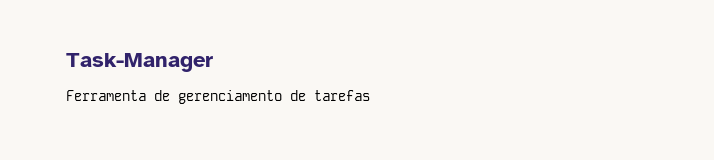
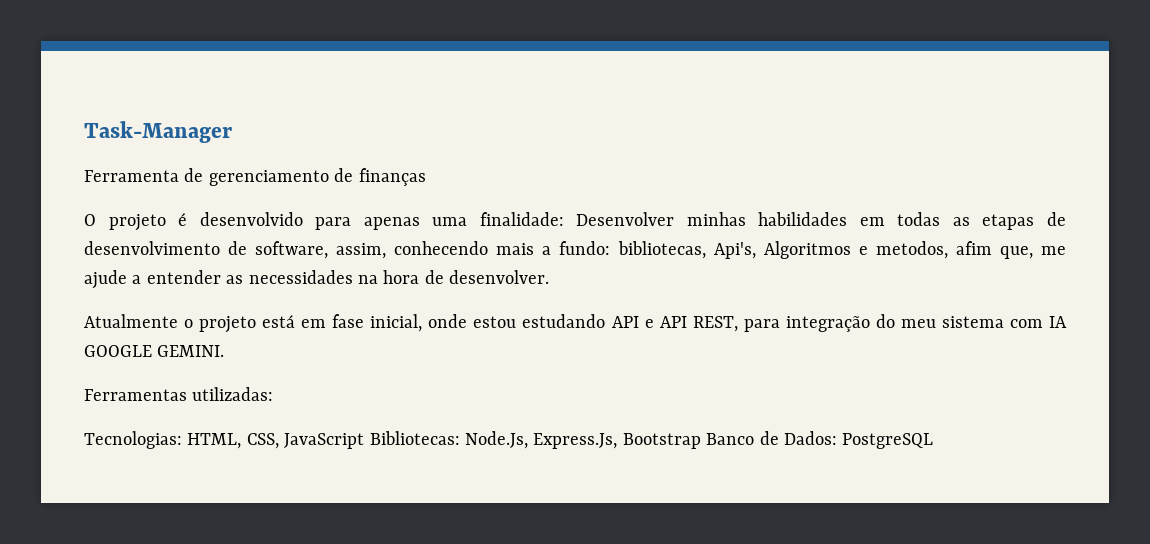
- Ferramenta de gerenciamento de tarefas
+ Ferramenta de gerenciamento de finanças
+ O projeto é desenvolvido para apenas uma finalidade: Desenvolver minhas habilidades em todas as etapas de desenvolvimento de software, assim, conhecendo mais a fundo: bibliotecas, Api's, Algoritmos e metodos, afim que, me ajude a entender as necessidades na hora de desenvolver.
+ Atualmente o projeto está em fase inicial, onde estou estudando API e API REST, para integração do meu sistema com IA GOOGLE GEMINI.
+ Ferramentas utilizadas:
+ Tecnologias: HTML, CSS, JavaScript Bibliotecas: Node.Js, Express.Js, Bootstrap Banco de Dados: PostgreSQL

